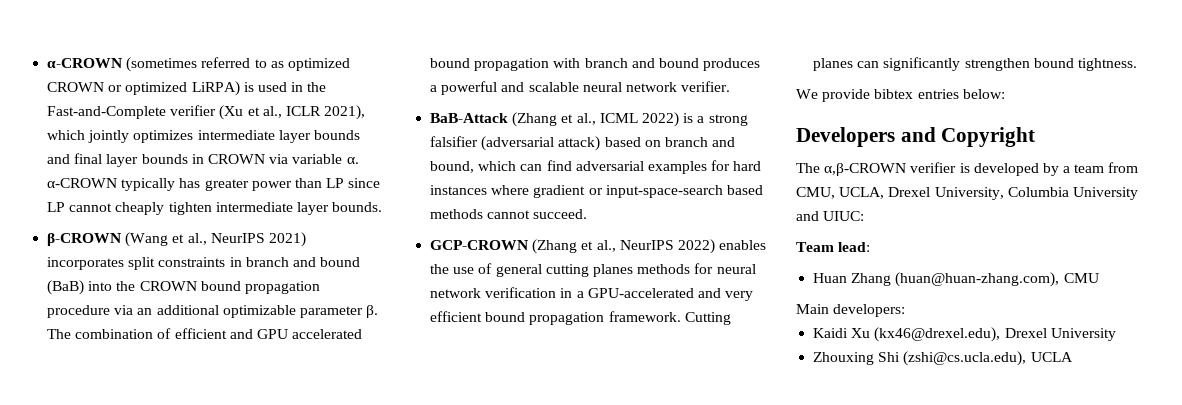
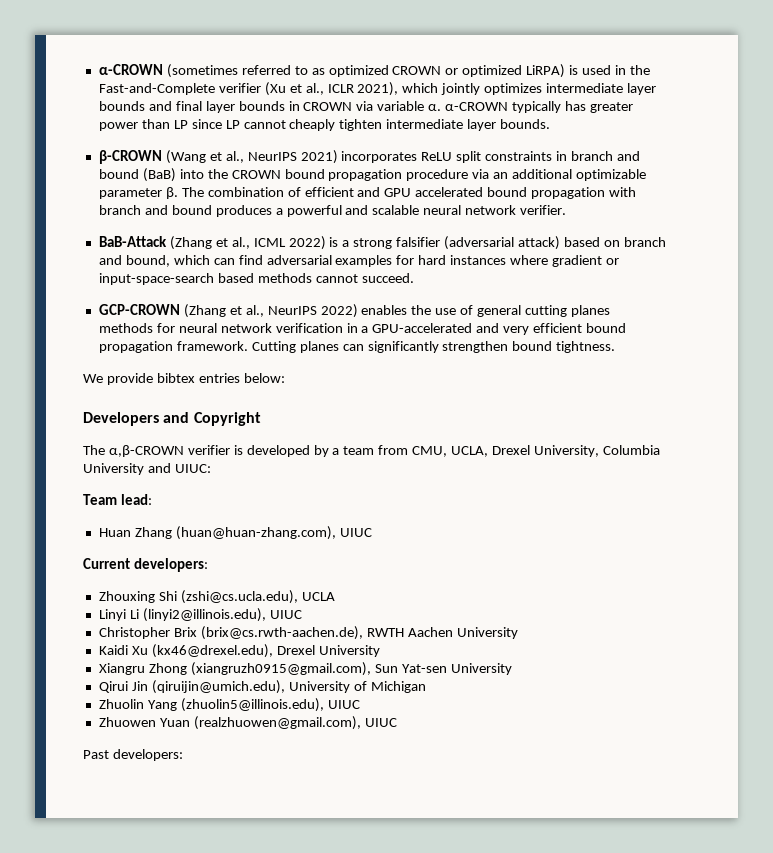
- β-CROWN (Wang et al., NeurIPS 2021) incorporates split constraints in branch and bound (BaB) into the CROWN bound propagation procedure via an additional optimizable parameter β.
+ β-CROWN (Wang et al., NeurIPS 2021) incorporates ReLU split constraints in branch and bound (BaB) into the CROWN bound propagation procedure via an additional optimizable parameter β.
- Huan Zhang (huan@huan-zhang.com), CMU
- Main developers:
+ Huan Zhang (huan@huan-zhang.com), UIUC
+ Current developers:
+ Zhouxing Shi (zshi@cs.ucla.edu), UCLA
+ Linyi Li (linyi2@illinois.edu), UIUC
+ Christopher Brix (brix@cs.rwth-aachen.de), RWTH Aachen University
- Zhouxing Shi (zshi@cs.ucla.edu), UCLA
+ Xiangru Zhong (xiangruzh0915@gmail.com), Sun Yat-sen University
+ Qirui Jin (qiruijin@umich.edu), University of Michigan
+ Zhuolin Yang (zhuolin5@illinois.edu), UIUC
+ Zhuowen Yuan (realzhuowen@gmail.com), UIUC
+ Past developers:

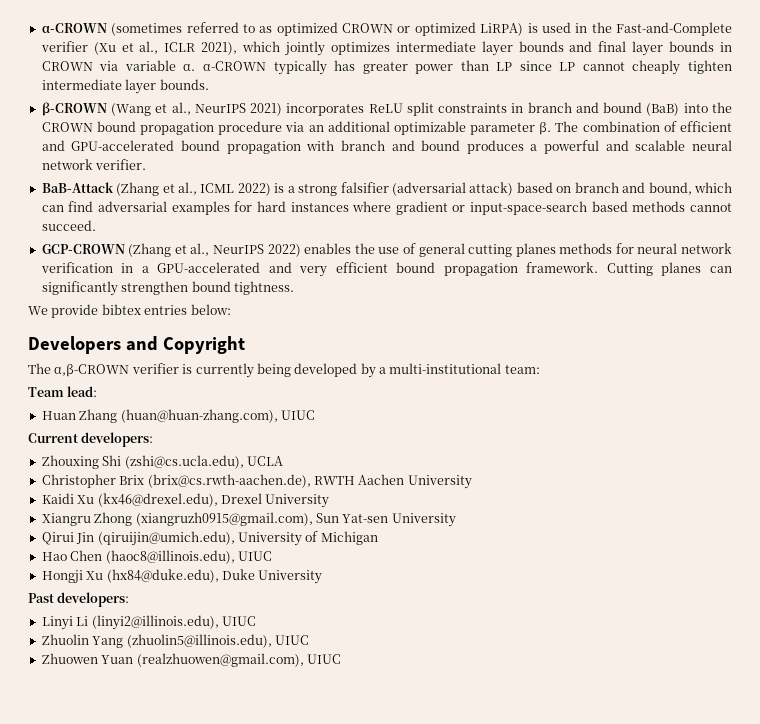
- The combination of efficient and GPU accelerated bound propagation with branch and bound produces a powerful and scalable neural network verifier.
+ The combination of efficient and GPU-accelerated bound propagation with branch and bound produces a powerful and scalable neural network verifier.
- The α,β-CROWN verifier is developed by a team from CMU, UCLA, Drexel University, Columbia University and UIUC:
+ The α,β-CROWN verifier is currently being developed by a multi-institutional team:
- Linyi Li (linyi2@illinois.edu), UIUC
+ Hao Chen (haoc8@illinois.edu), UIUC
+ Hongji Xu (hx84@duke.edu), Duke University
+ Past developers:
+ Linyi Li (linyi2@illinois.edu), UIUC
- Past developers:

